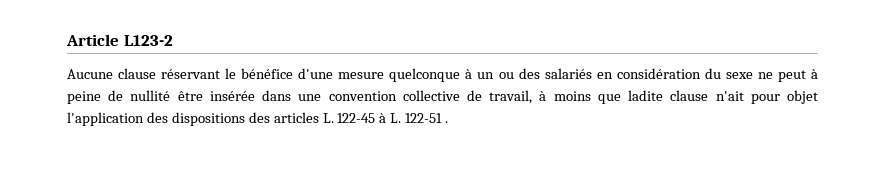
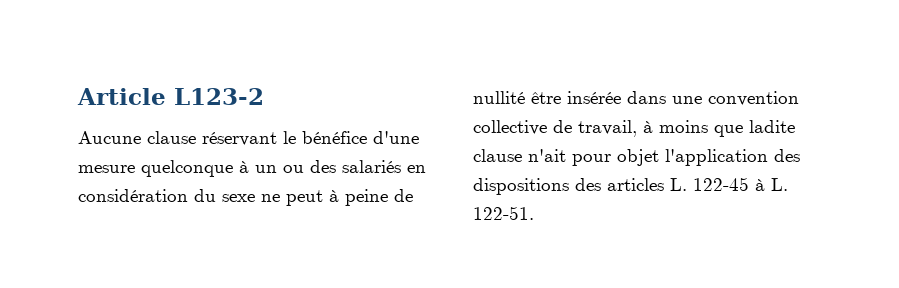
- Aucune clause réservant le bénéfice d'une mesure quelconque à un ou des salariés en considération du sexe ne peut à peine de nullité être insérée dans une convention collective de travail, à moins que ladite clause n'ait pour objet l'application des dispositions des articles L. 122-45 à L. 122-51 .
+ Aucune clause réservant le bénéfice d'une mesure quelconque à un ou des salariés en considération du sexe ne peut à peine de nullité être insérée dans une convention collective de travail, à moins que ladite clause n'ait pour objet l'application des dispositions des articles L. 122-45 à L. 122-51.

